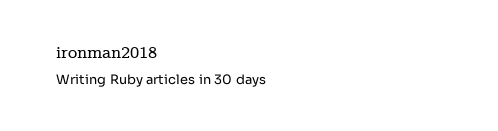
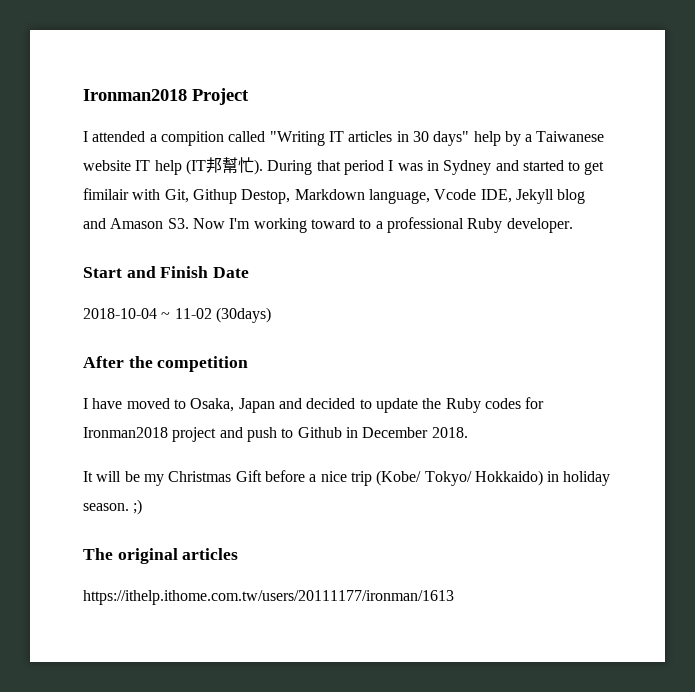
- ironman2018
- Writing Ruby articles in 30 days
+ Ironman2018 Project
+ I attended a compition called "Writing IT articles in 30 days" help by a Taiwanese website IT help (IT邦幫忙). During that period I was in Sydney and started to get fimilair with Git, Githup Destop, Markdown language, Vcode IDE, Jekyll blog and Amason S3. Now I'm working toward to a professional Ruby developer.
+ Start and Finish Date
+ 2018-10-04 ~ 11-02 (30days)
+ After the competition
+ I have moved to Osaka, Japan and decided to update the Ruby codes for Ironman2018 project and push to Github in December 2018.
+ It will be my Christmas Gift before a nice trip (Kobe/ Tokyo/ Hokkaido) in holiday season. ;)
+ The original articles
+ https://ithelp.ithome.com.tw/users/20111177/ironman/1613

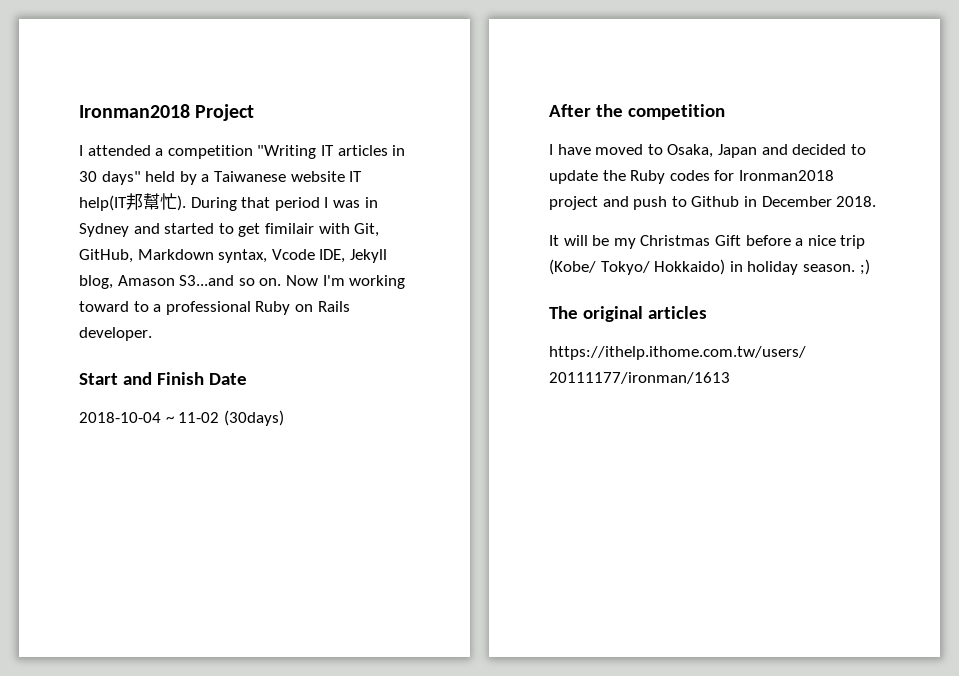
- I attended a compition called "Writing IT articles in 30 days" help by a Taiwanese website IT help (IT邦幫忙).
+ I attended a competition "Writing IT articles in 30 days" held by a Taiwanese website IT help(IT邦幫忙).
- During that period I was in Sydney and started to get fimilair with Git, Githup Destop, Markdown language, Vcode IDE, Jekyll blog and Amason S3. Now I'm working toward to a professional Ruby developer.
+ During that period I was in Sydney and started to get fimilair with Git, GitHub, Markdown syntax, Vcode IDE, Jekyll blog, Amason S3...and so on. Now I'm working toward to a professional Ruby on Rails developer.

